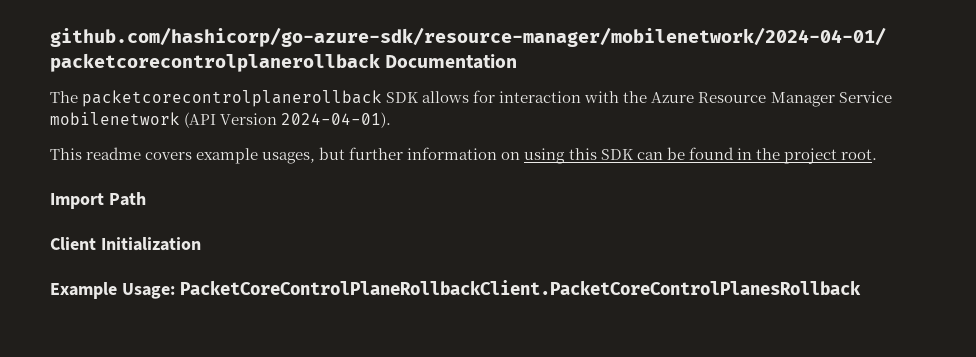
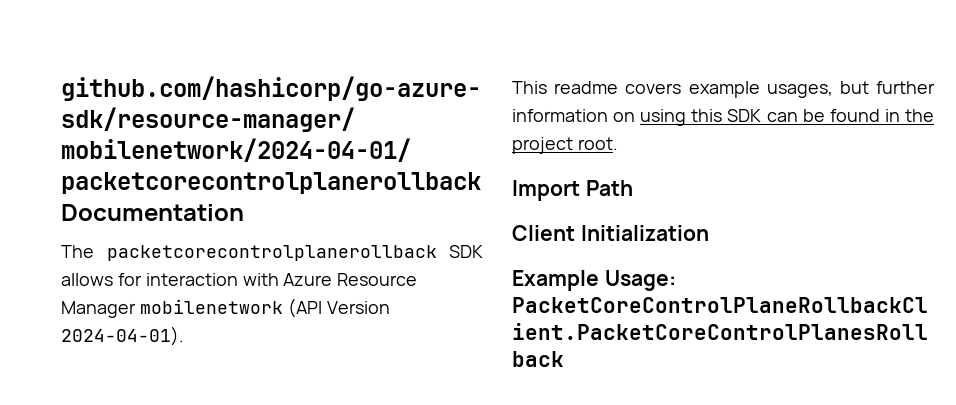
- The packetcorecontrolplanerollback SDK allows for interaction with the Azure Resource Manager Service mobilenetwork (API Version 2024-04-01).
+ The packetcorecontrolplanerollback SDK allows for interaction with Azure Resource Manager mobilenetwork (API Version 2024-04-01).

